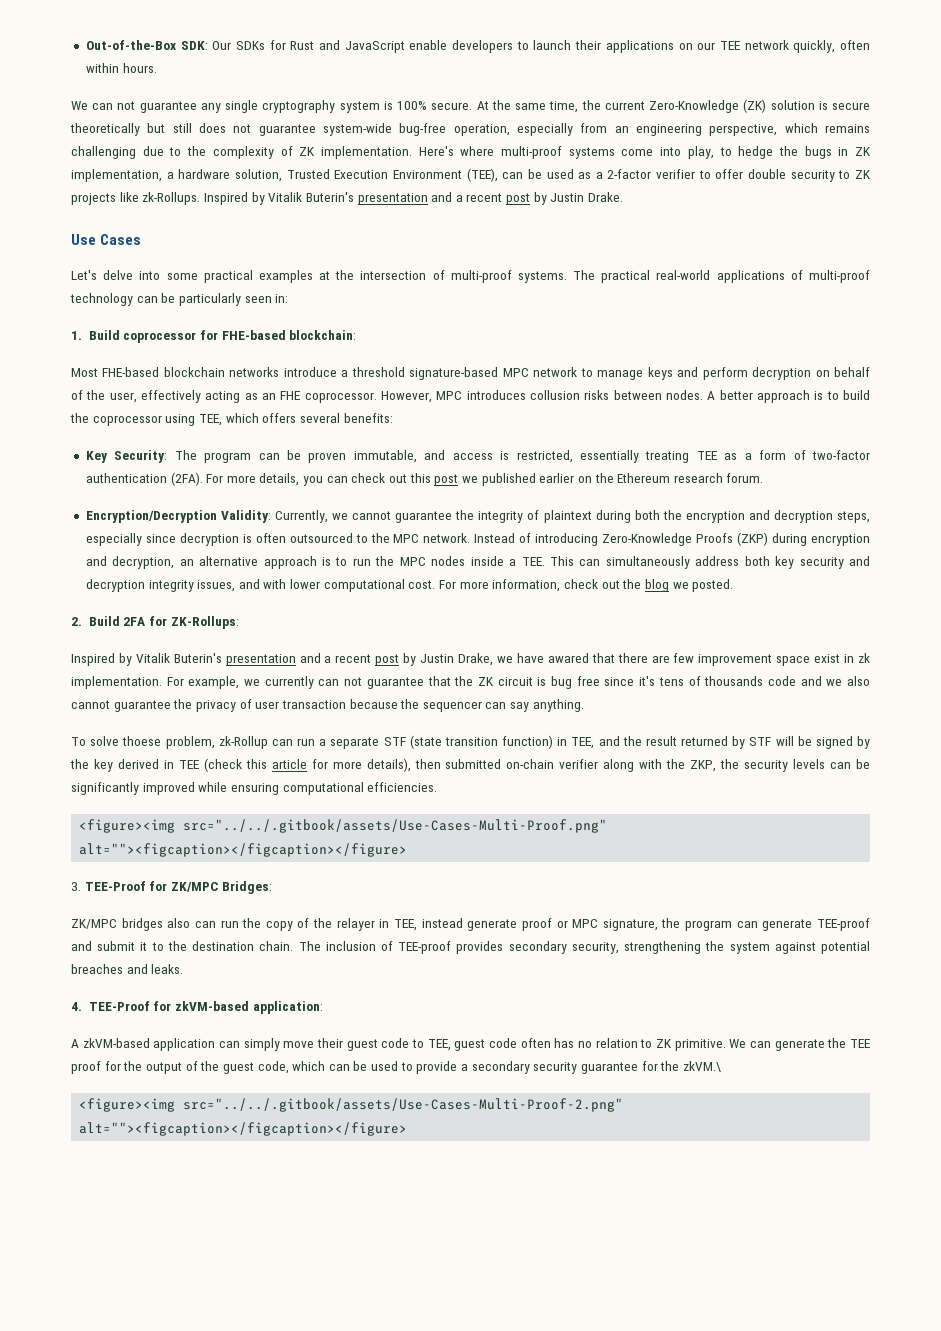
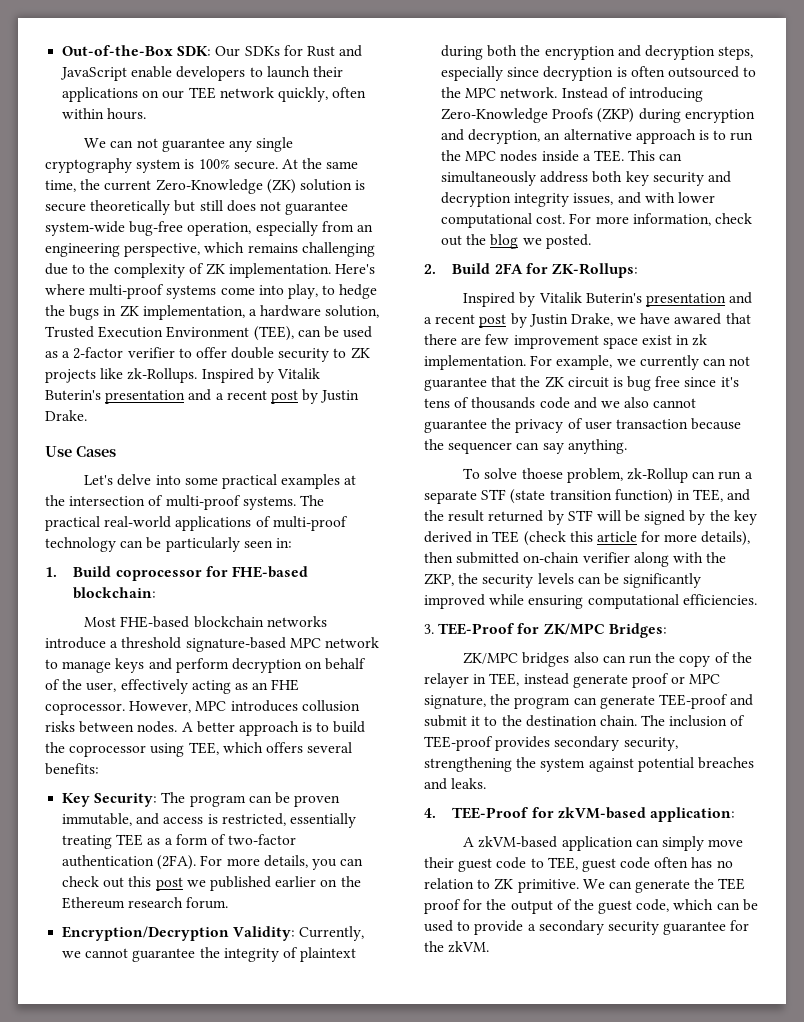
- <figure><img src="../../.gitbook/assets/Use-Cases-Multi-Proof.png" alt=""><figcaption></figcaption></figure>
- We can generate the TEE proof for the output of the guest code, which can be used to provide a secondary security guarantee for the zkVM.\
- <figure><img src="../../.gitbook/assets/Use-Cases-Multi-Proof-2.png" alt=""><figcaption></figcaption></figure>
+ We can generate the TEE proof for the output of the guest code, which can be used to provide a secondary security guarantee for the zkVM.

